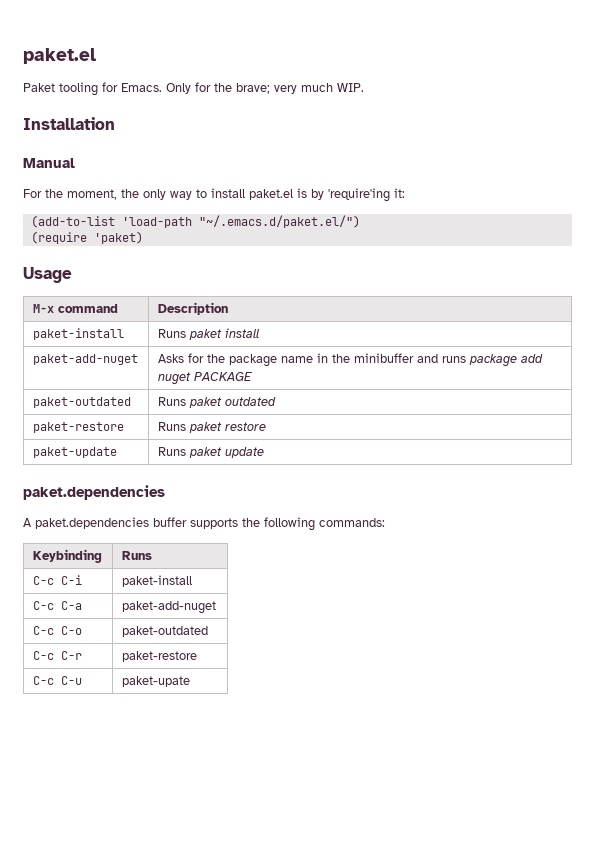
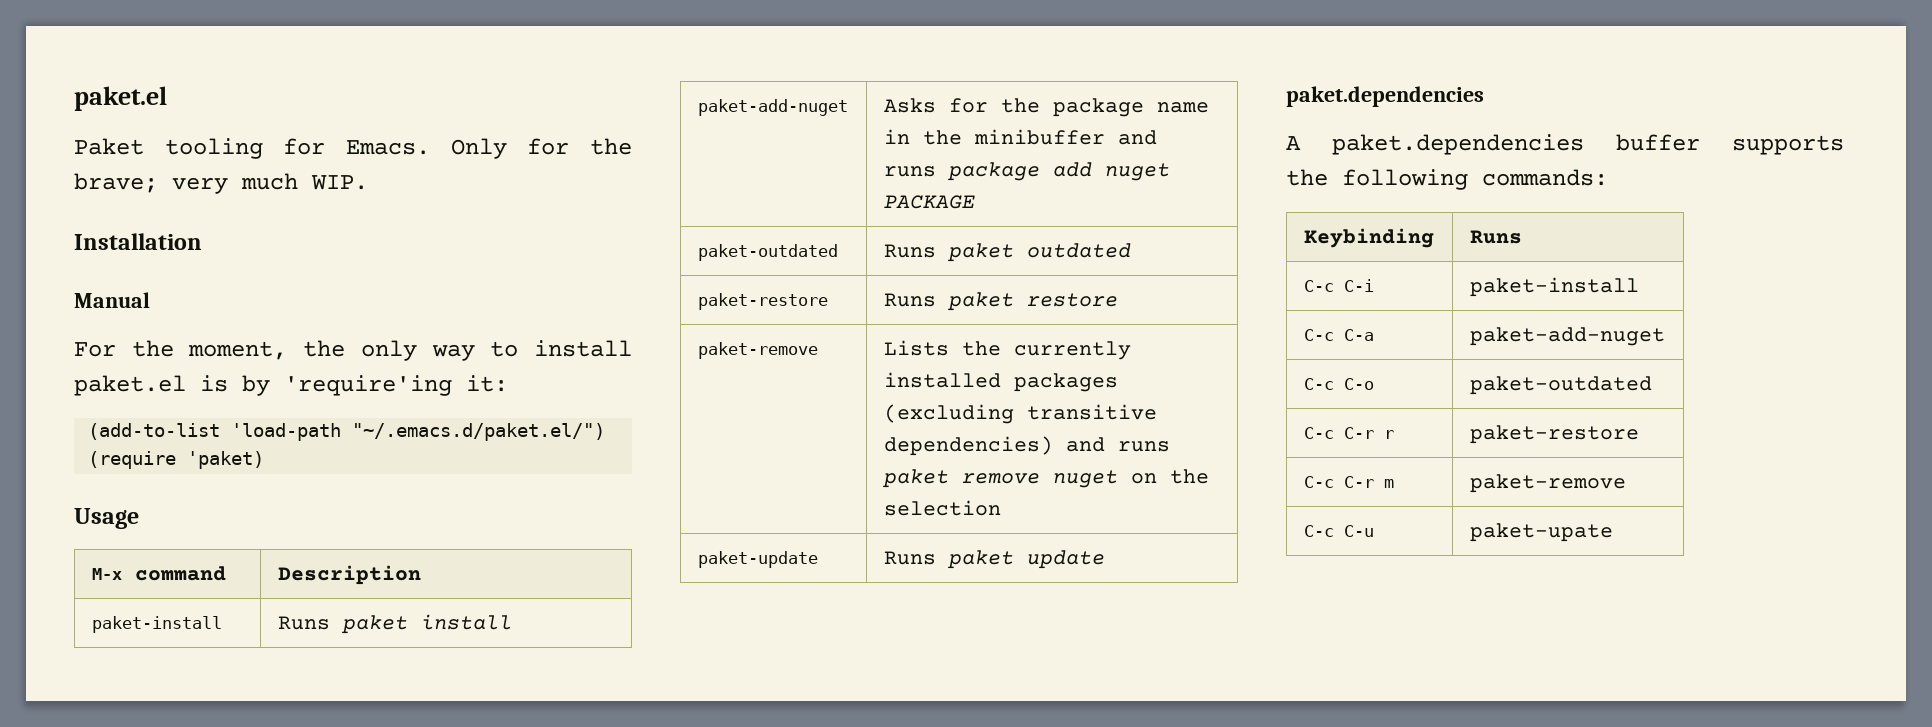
+ paket-remove | Lists the currently installed packages (excluding transitive dependencies) and runs paket remove nuget on the selection
- C-c C-r | paket-restore
+ C-c C-r r | paket-restore
+ C-c C-r m | paket-remove

